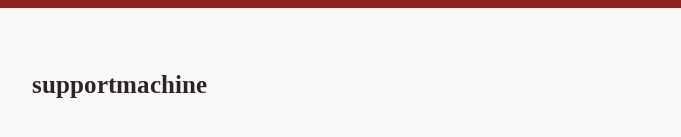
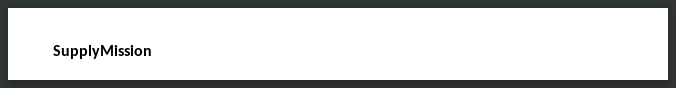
- supportmachine
+ SupplyMission

